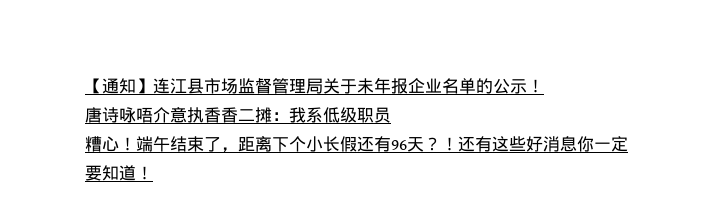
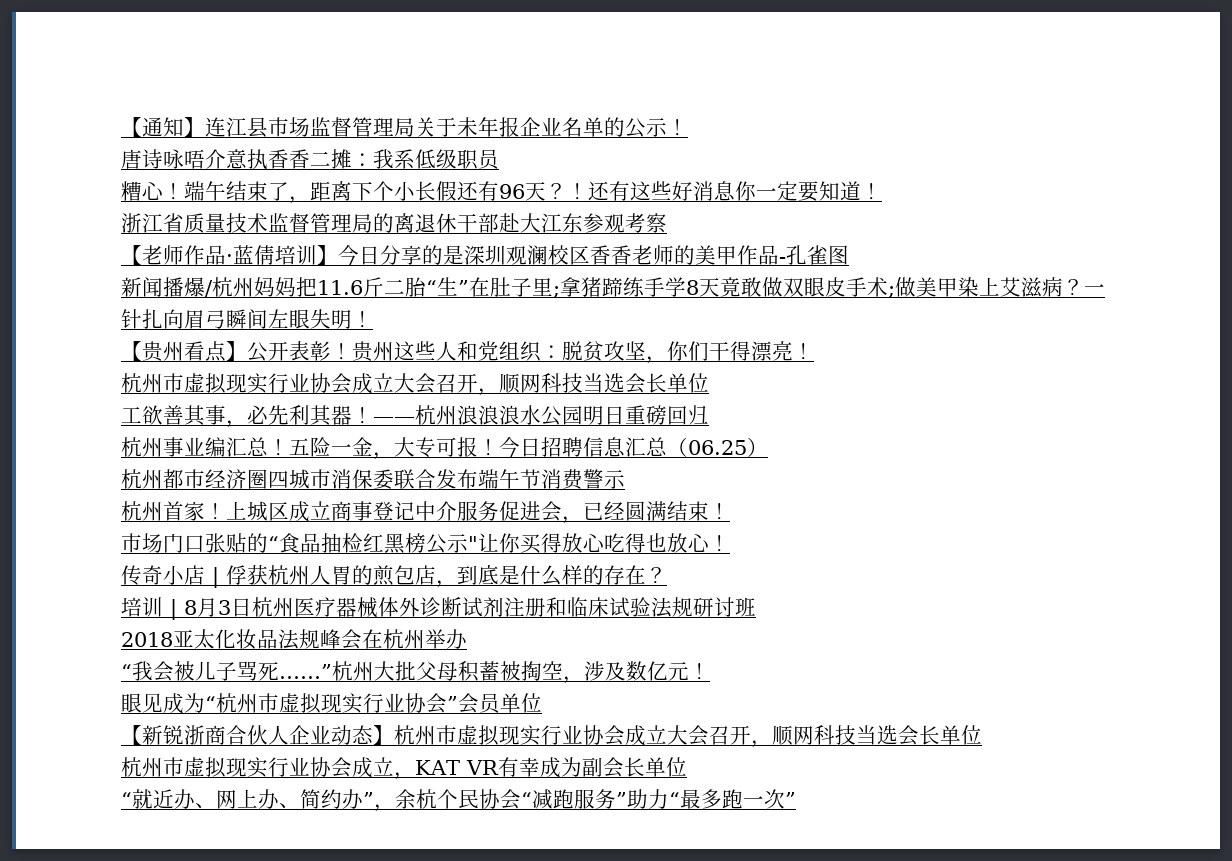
+ 浙江省质量技术监督管理局的离退休干部赴大江东参观考察
+ 【老师作品·蓝倩培训】今日分享的是深圳观澜校区香香老师的美甲作品-孔雀图
+ 新闻播爆/杭州妈妈把11.6斤二胎“生”在肚子里;拿猪蹄练手学8天竟敢做双眼皮手术;做美甲染上艾滋病？一针扎向眉弓瞬间左眼失明！
+ 【贵州看点】公开表彰！贵州这些人和党组织：脱贫攻坚，你们干得漂亮！
+ 杭州市虚拟现实行业协会成立大会召开，顺网科技当选会长单位
+ 工欲善其事，必先利其器！——杭州浪浪浪水公园明日重磅回归
+ 杭州事业编汇总！五险一金，大专可报！今日招聘信息汇总（06.25）
+ 杭州都市经济圈四城市消保委联合发布端午节消费警示
+ 杭州首家！上城区成立商事登记中介服务促进会，已经圆满结束！
+ 市场门口张贴的“食品抽检红黑榜公示"让你买得放心吃得也放心！
+ 传奇小店 | 俘获杭州人胃的煎包店，到底是什么样的存在？
+ 培训 | 8月3日杭州医疗器械体外诊断试剂注册和临床试验法规研讨班
+ 2018亚太化妆品法规峰会在杭州举办
+ “我会被儿子骂死……”杭州大批父母积蓄被掏空，涉及数亿元！
+ 眼见成为“杭州市虚拟现实行业协会”会员单位
+ 【新锐浙商合伙人企业动态】杭州市虚拟现实行业协会成立大会召开，顺网科技当选会长单位
+ 杭州市虚拟现实行业协会成立，KAT VR有幸成为副会长单位
+ “就近办、网上办、简约办”，余杭个民协会“减跑服务”助力“最多跑一次”

